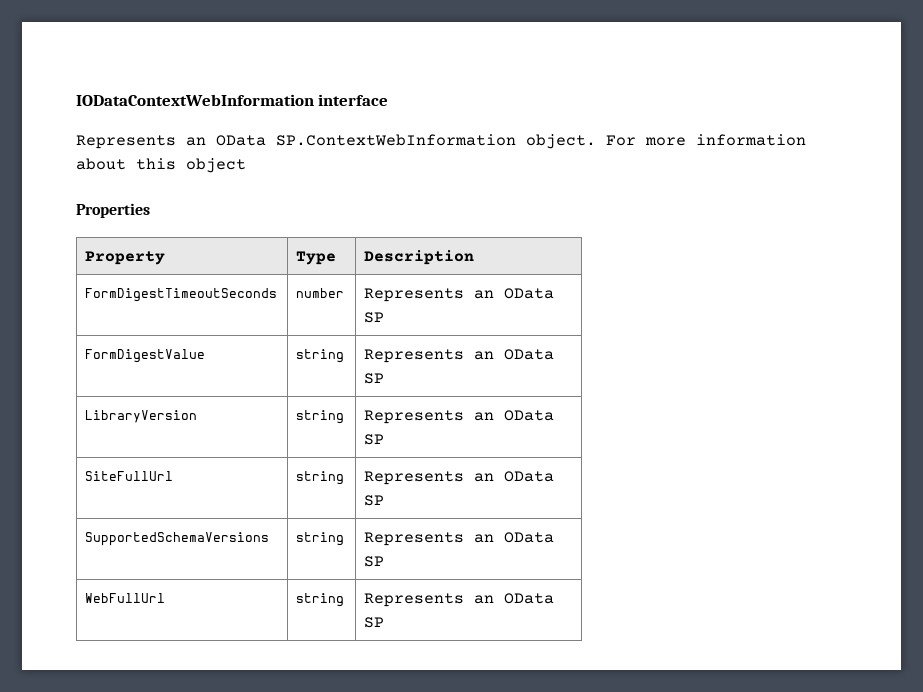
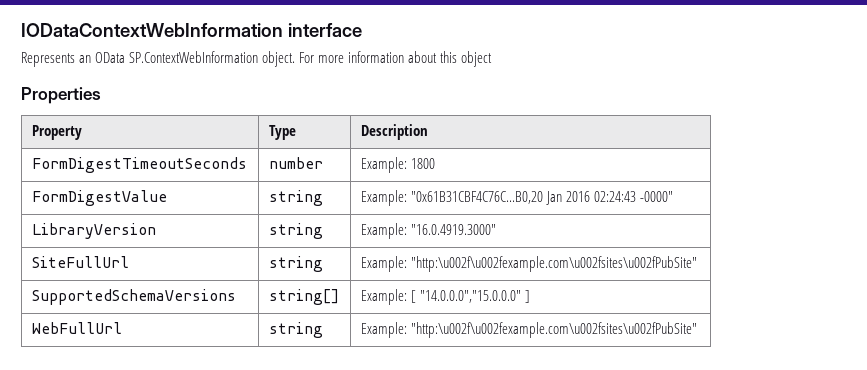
- FormDigestTimeoutSeconds | number | Represents an OData SP
- FormDigestValue | string | Represents an OData SP
- LibraryVersion | string | Represents an OData SP
- SiteFullUrl | string | Represents an OData SP
- SupportedSchemaVersions | string | Represents an OData SP
- WebFullUrl | string | Represents an OData SP
+ FormDigestTimeoutSeconds | number | Example: 1800
+ FormDigestValue | string | Example: "0x61B31CBF4C76C...B0,20 Jan 2016 02:24:43 -0000"
+ LibraryVersion | string | Example: "16.0.4919.3000"
+ SiteFullUrl | string | Example: "http:\u002f\u002fexample.com\u002fsites\u002fPubSite"
+ SupportedSchemaVersions | string[] | Example: [ "14.0.0.0","15.0.0.0" ]
+ WebFullUrl | string | Example: "http:\u002f\u002fexample.com\u002fsites\u002fPubSite"

